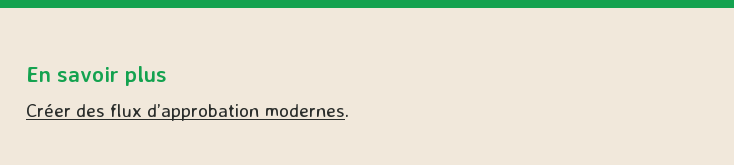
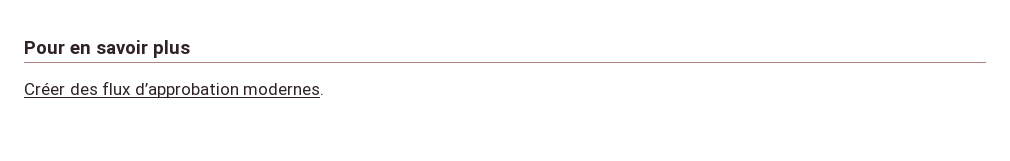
- En savoir plus
+ Pour en savoir plus

